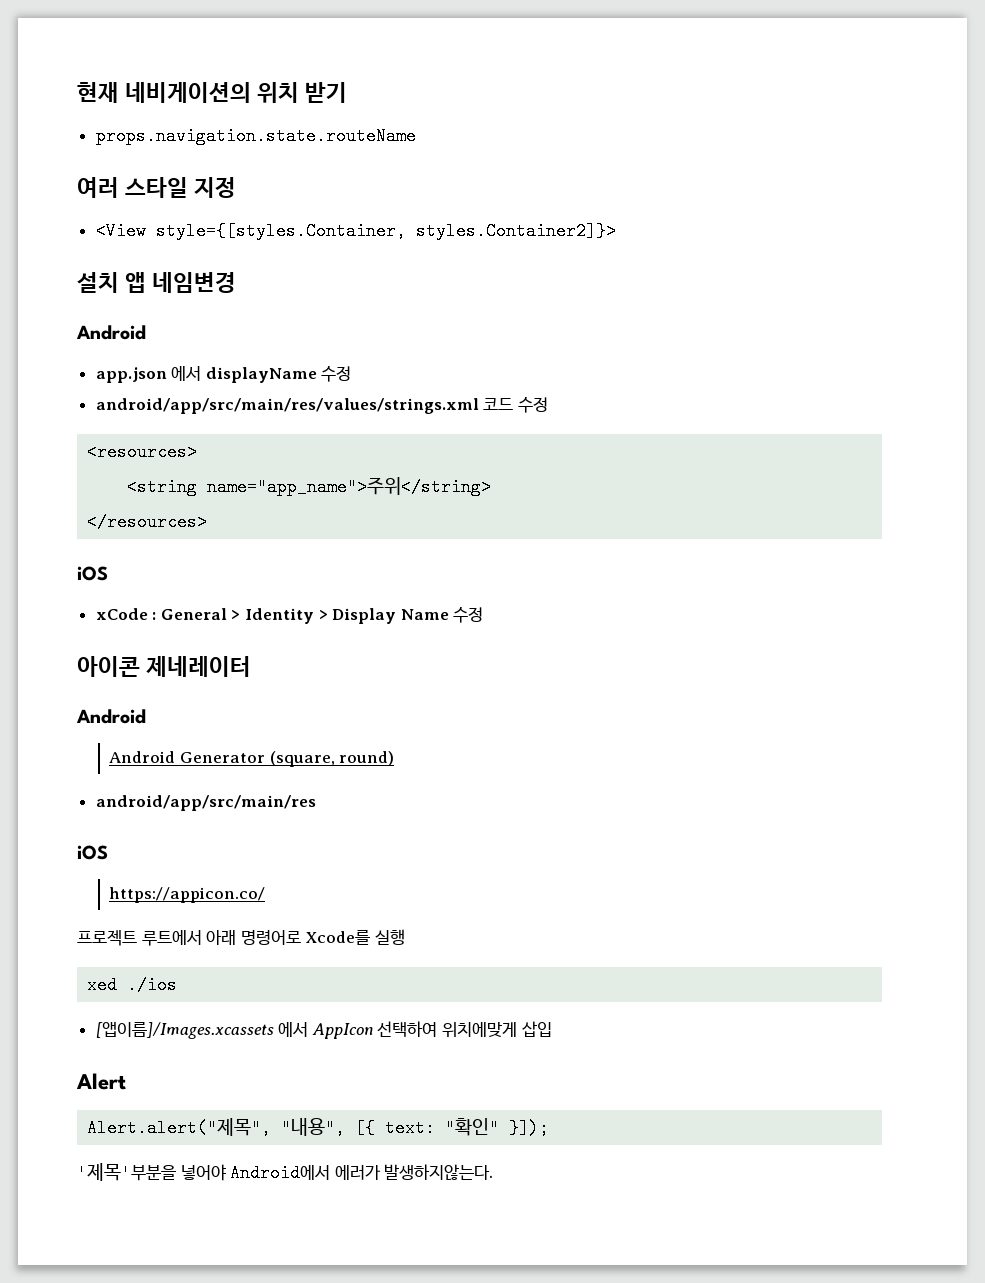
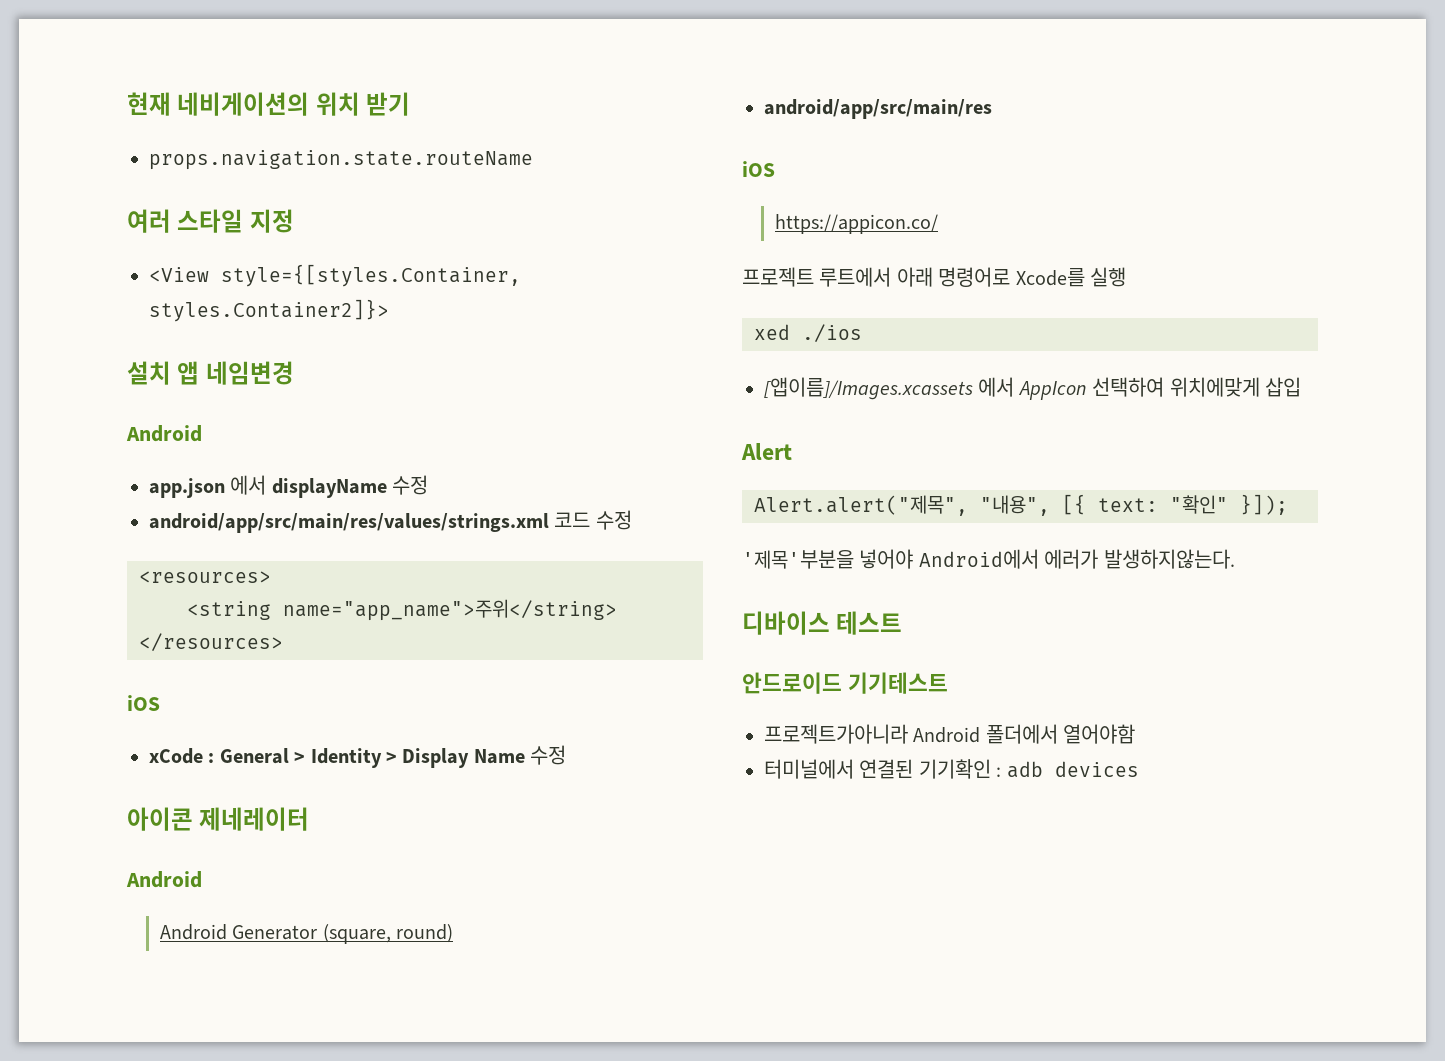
+ 디바이스 테스트
+ 안드로이드 기기테스트
+ 프로젝트가아니라 Android 폴더에서 열어야함
+ 터미널에서 연결된 기기확인 : adb devices

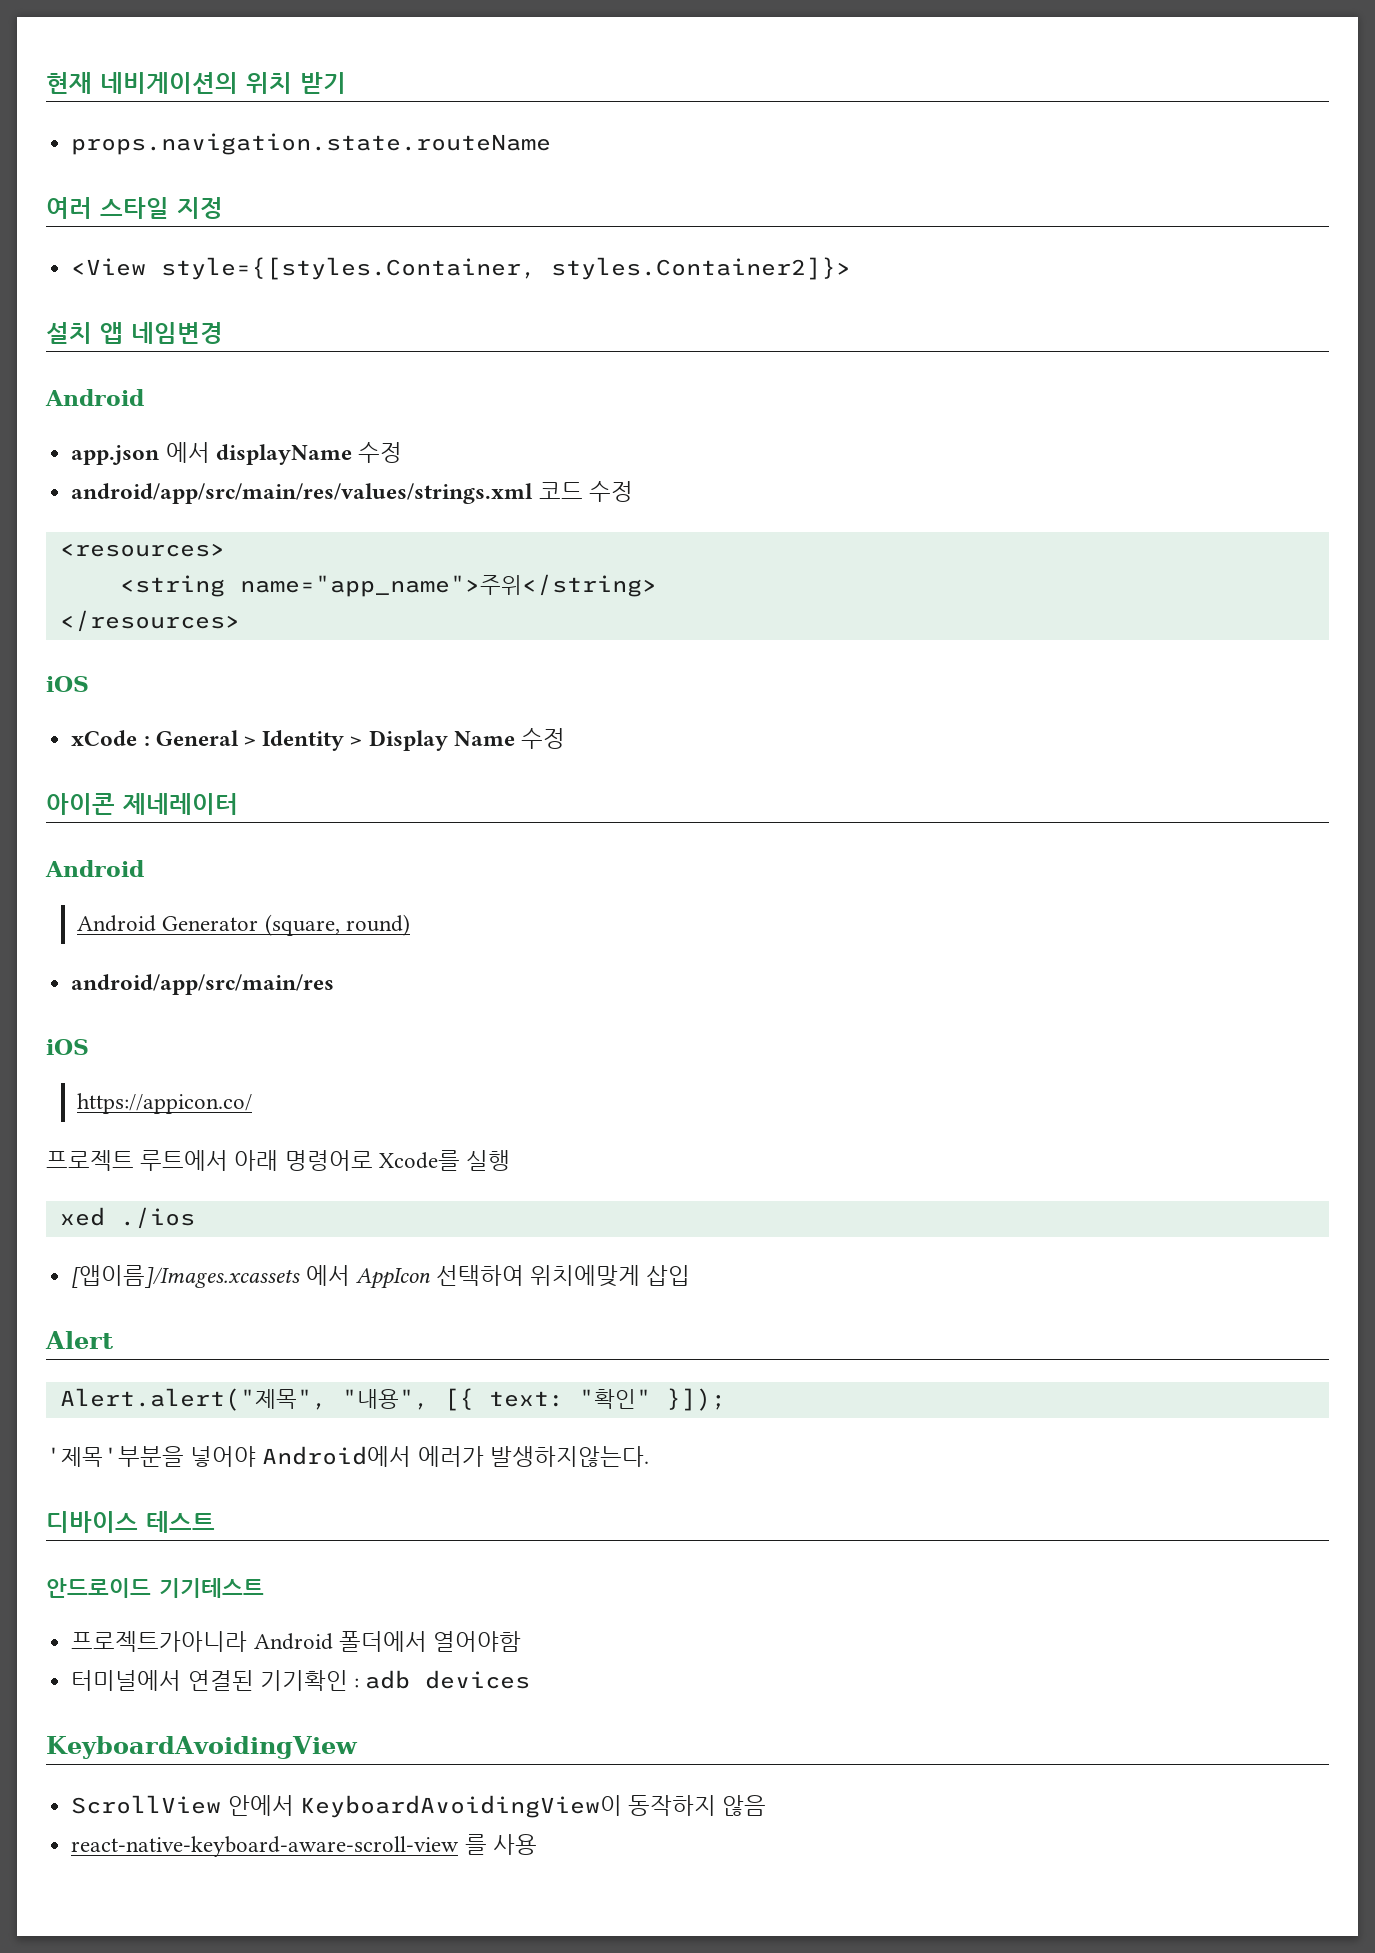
+ KeyboardAvoidingView
+ ScrollView 안에서 KeyboardAvoidingView이 동작하지 않음
+ react-native-keyboard-aware-scroll-view 를 사용

